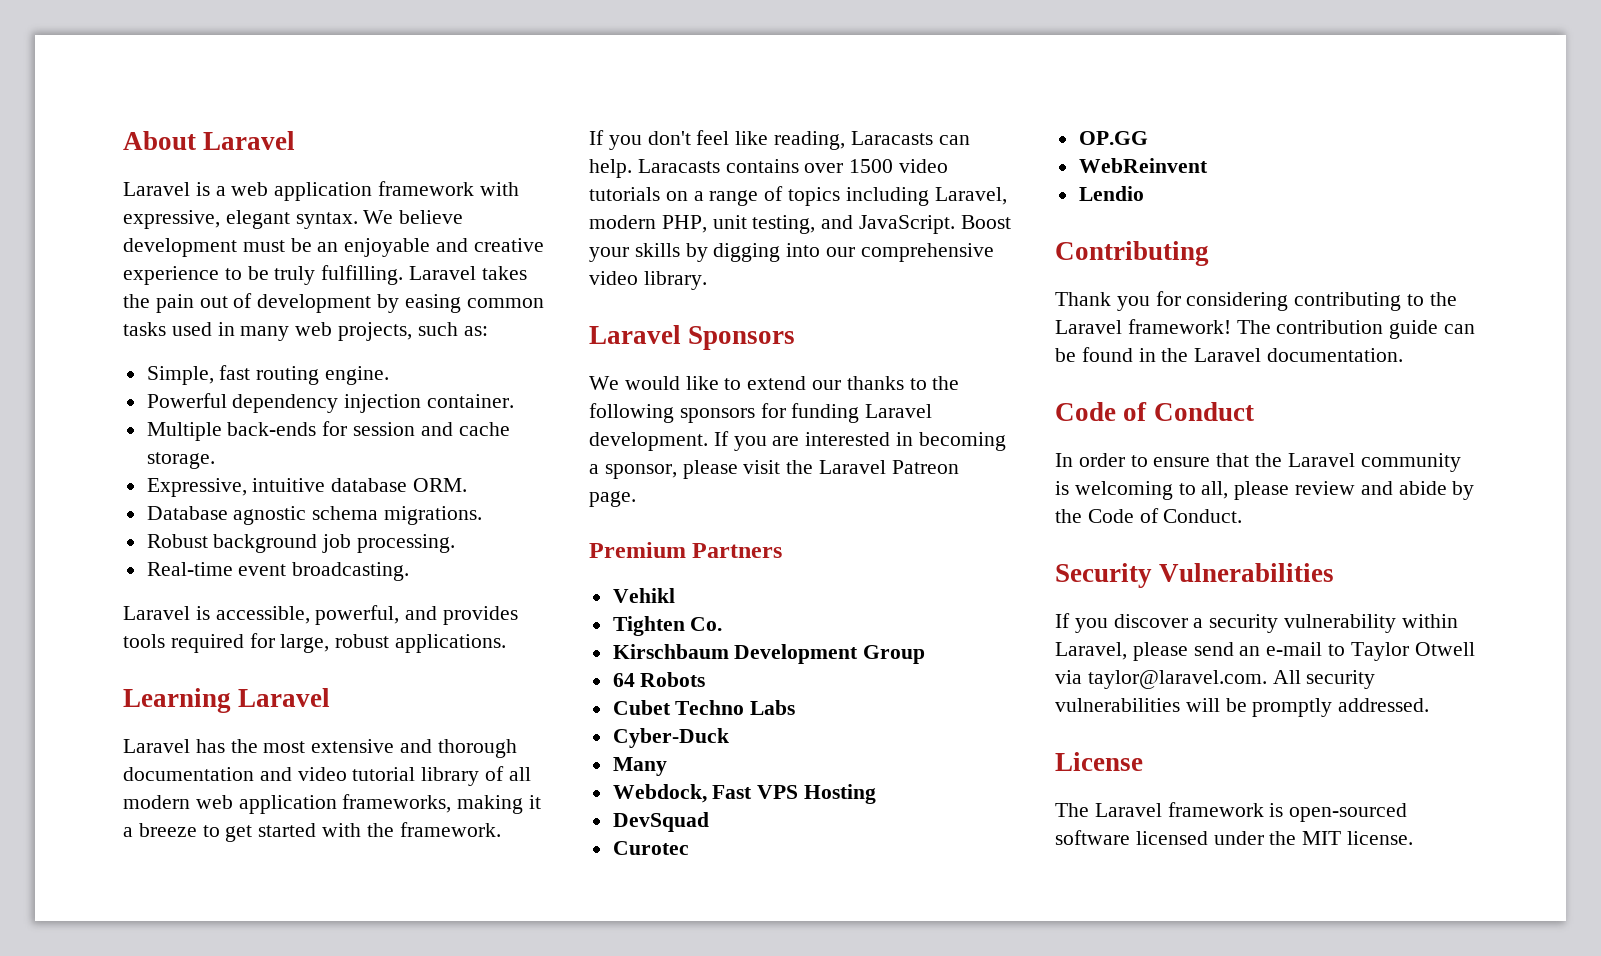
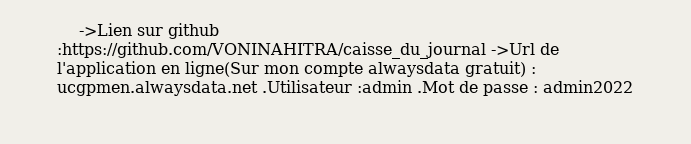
- About Laravel
- Laravel is a web application framework with expressive, elegant syntax. We believe development must be an enjoyable and creative experience to be truly fulfilling. Laravel takes the pain out of development by easing common tasks used in many web projects, such as:
- Simple, fast routing engine.
- Powerful dependency injection container.
- Multiple back-ends for session and cache storage.
- Expressive, intuitive database ORM.
- Database agnostic schema migrations.
- Robust background job processing.
- Real-time event broadcasting.
- Laravel is accessible, powerful, and provides tools required for large, robust applications.
- Learning Laravel
- Laravel has the most extensive and thorough documentation and video tutorial library of all modern web application frameworks, making it a breeze to get started with the framework.
- If you don't feel like reading, Laracasts can help. Laracasts contains over 1500 video tutorials on a range of topics including Laravel, modern PHP, unit testing, and JavaScript. Boost your skills by digging into our comprehensive video library.
- Laravel Sponsors
- We would like to extend our thanks to the following sponsors for funding Laravel development. If you are interested in becoming a sponsor, please visit the Laravel Patreon page.
- Premium Partners
- Vehikl
- Tighten Co.
- Kirschbaum Development Group
- 64 Robots
- Cubet Techno Labs
- Cyber-Duck
- Many
- Webdock, Fast VPS Hosting
- DevSquad
- Curotec
- OP.GG
- WebReinvent
- Lendio
- Contributing
- Thank you for considering contributing to the Laravel framework! The contribution guide can be found in the Laravel documentation.
- Code of Conduct
- In order to ensure that the Laravel community is welcoming to all, please review and abide by the Code of Conduct.
- Security Vulnerabilities
- If you discover a security vulnerability within Laravel, please send an e-mail to Taylor Otwell via taylor@laravel.com. All security vulnerabilities will be promptly addressed.
- License
- The Laravel framework is open-sourced software licensed under the MIT license.
+ ->Lien sur github :https://github.com/VONINAHITRA/caisse_du_journal ->Url de l'application en ligne(Sur mon compte alwaysdata gratuit) : ucgpmen.alwaysdata.net .Utilisateur :admin .Mot de passe : admin2022

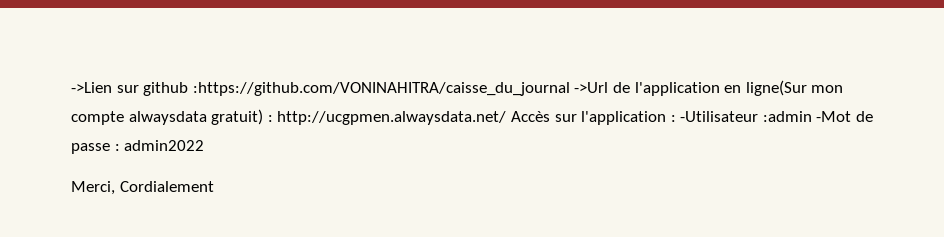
- ->Lien sur github :https://github.com/VONINAHITRA/caisse_du_journal ->Url de l'application en ligne(Sur mon compte alwaysdata gratuit) : ucgpmen.alwaysdata.net .Utilisateur :admin .Mot de passe : admin2022
+ ->Lien sur github :https://github.com/VONINAHITRA/caisse_du_journal ->Url de l'application en ligne(Sur mon compte alwaysdata gratuit) : http://ucgpmen.alwaysdata.net/ Accès sur l'application : -Utilisateur :admin -Mot de passe : admin2022
+ Merci, Cordialement

